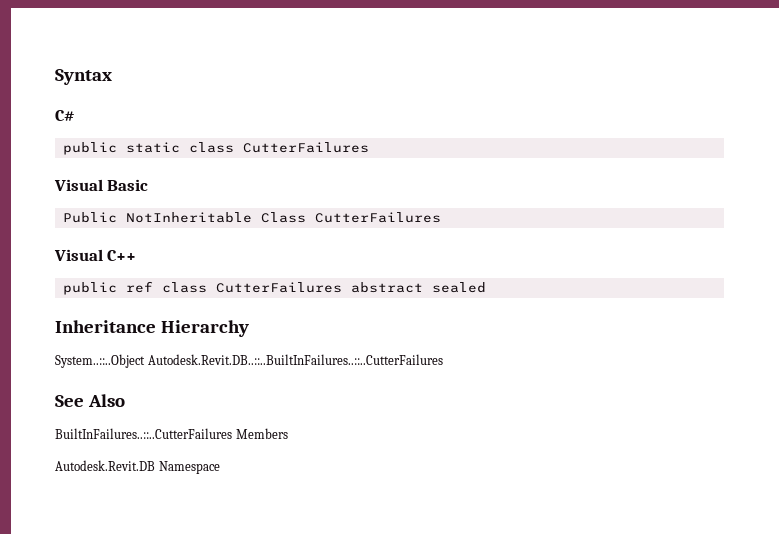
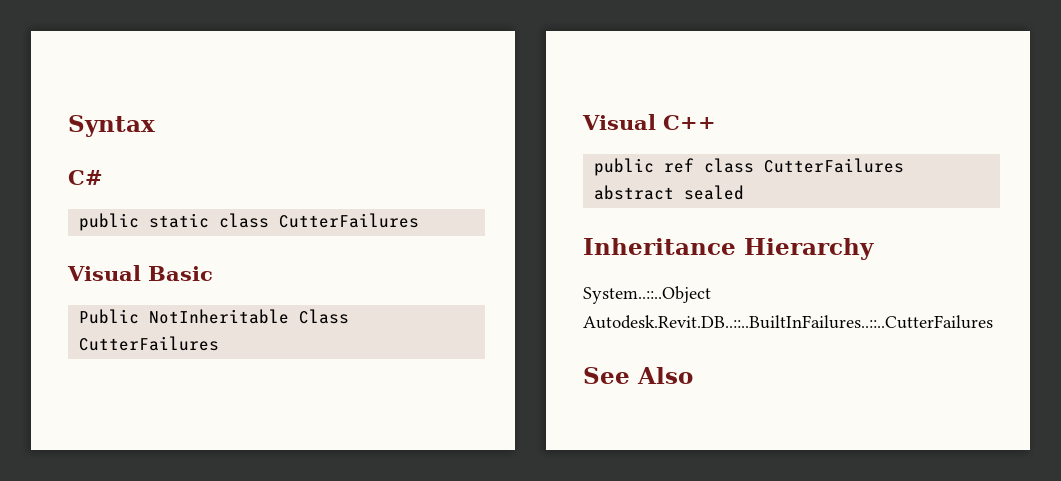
- BuiltInFailures..::..CutterFailures Members
- Autodesk.Revit.DB Namespace

